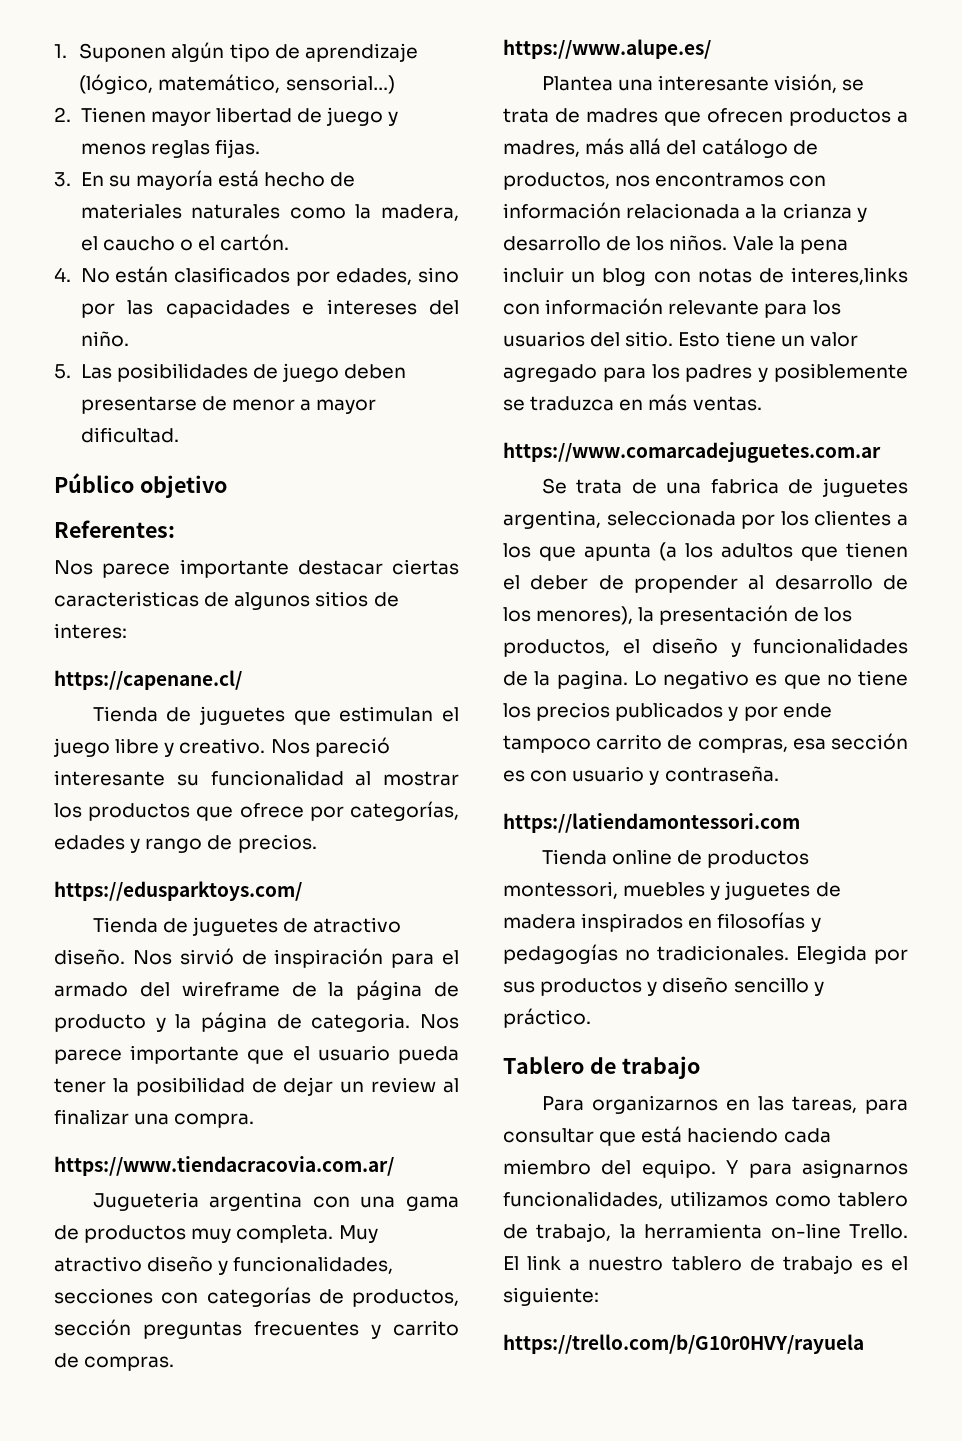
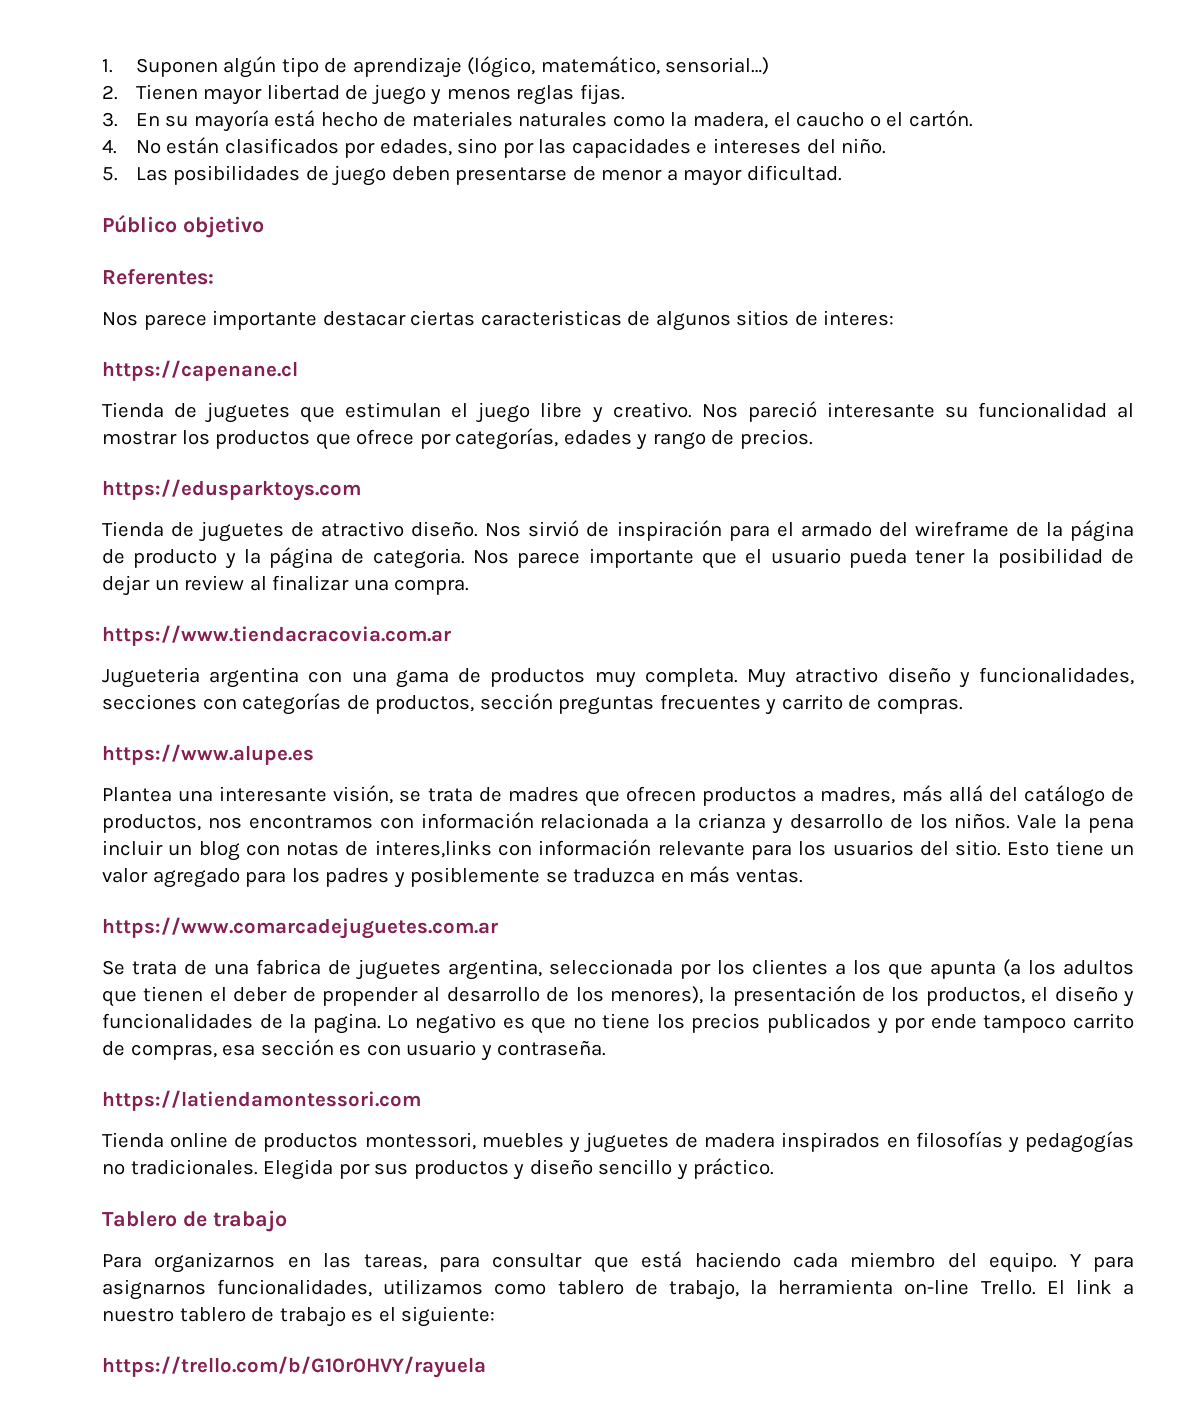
- https://capenane.cl/
+ https://capenane.cl
- https://edusparktoys.com/
+ https://edusparktoys.com
- https://www.tiendacracovia.com.ar/
+ https://www.tiendacracovia.com.ar
- https://www.alupe.es/
+ https://www.alupe.es

